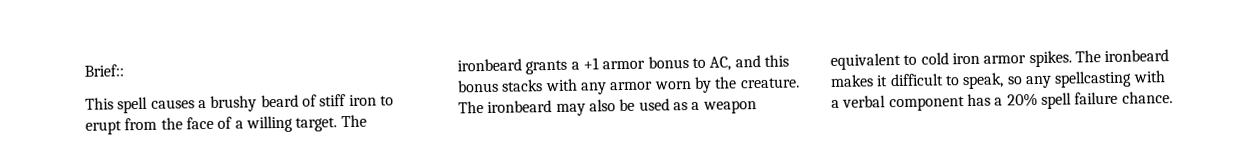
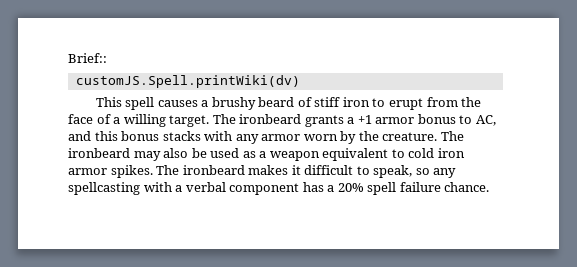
+ customJS.Spell.printWiki(dv)

